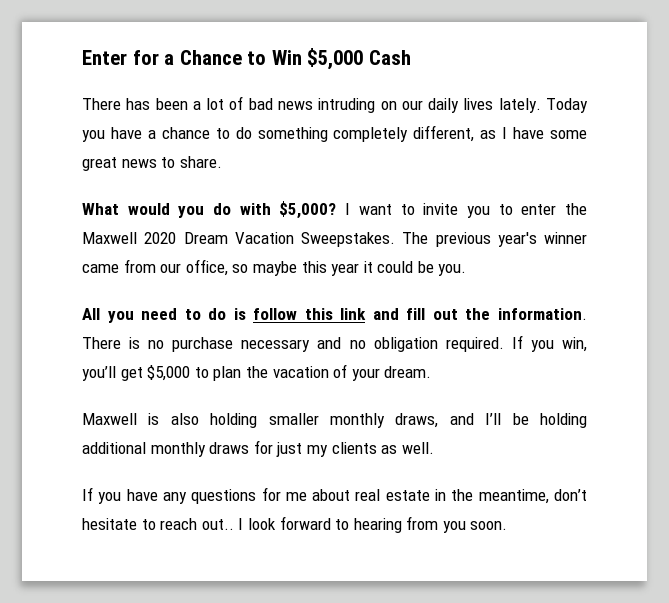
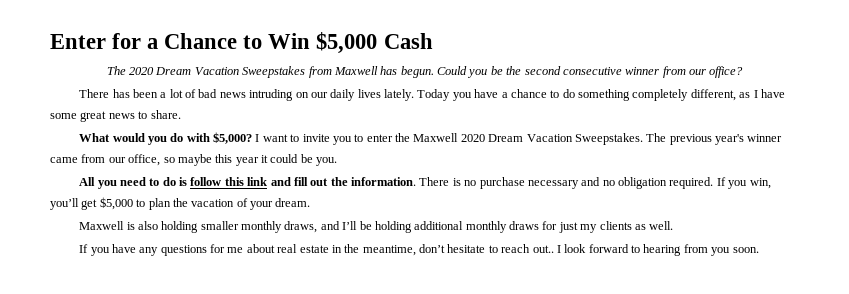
+ The 2020 Dream Vacation Sweepstakes from Maxwell has begun. Could you be the second consecutive winner from our office?

